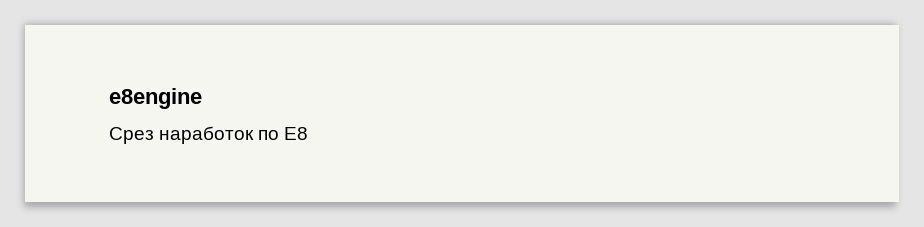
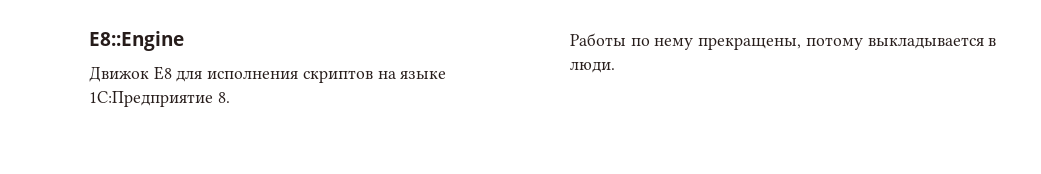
- e8engine
- Срез наработок по E8
+ E8::Engine
+ Движок E8 для исполнения скриптов на языке 1С:Предприятие 8.
+ Работы по нему прекращены, потому выкладывается в люди.

